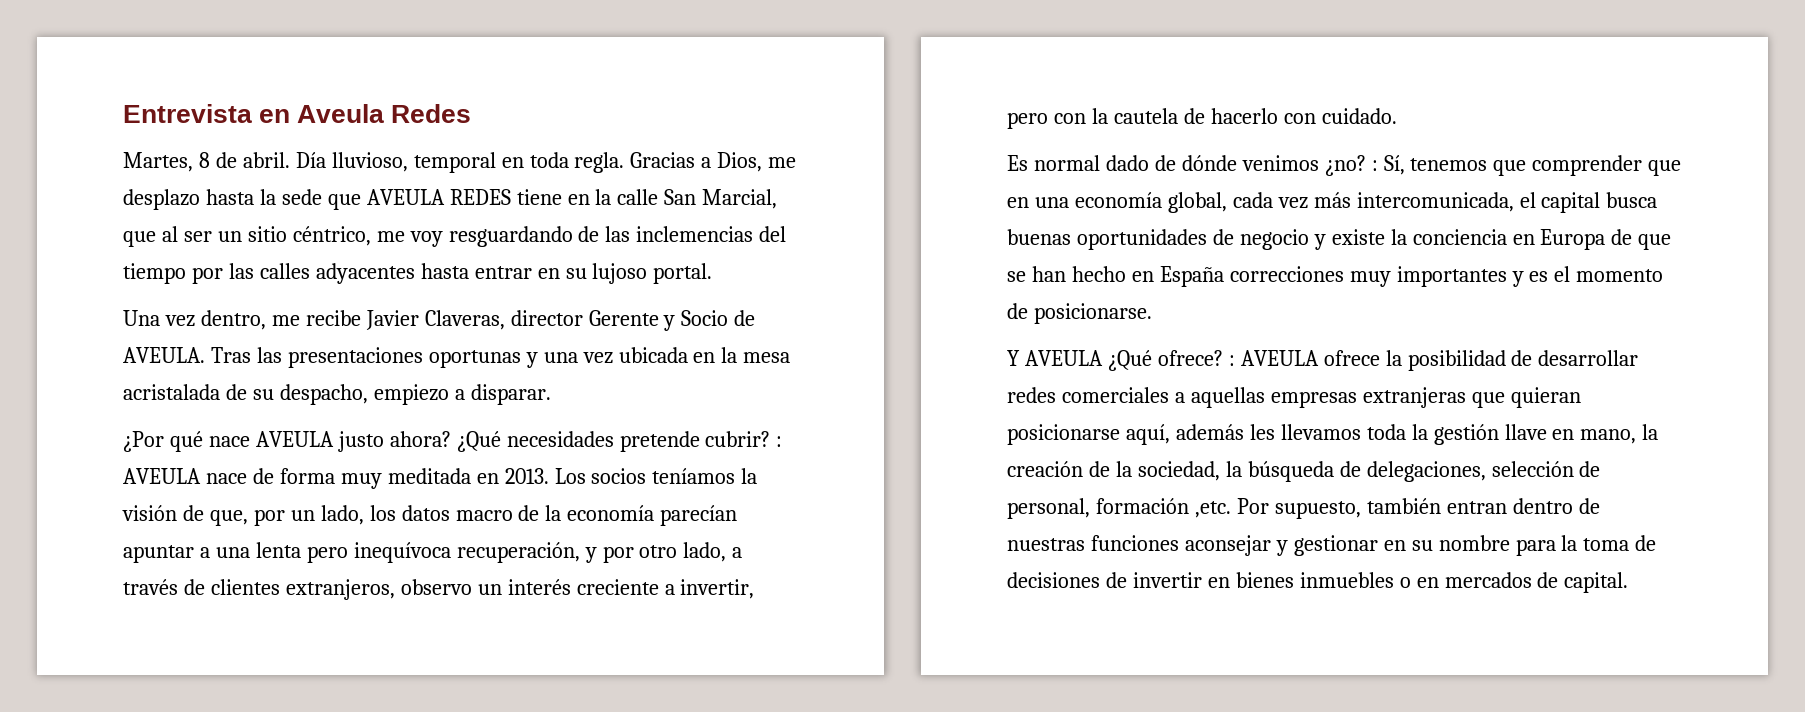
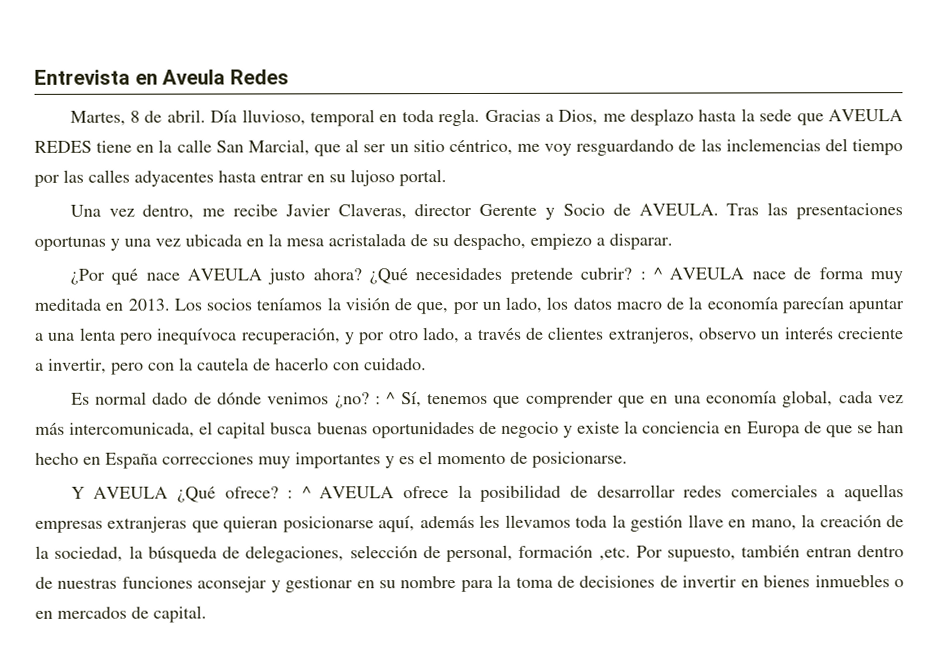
- ¿Qué necesidades pretende cubrir? : AVEULA nace de forma muy meditada en 2013.
+ ¿Qué necesidades pretende cubrir? : ^ AVEULA nace de forma muy meditada en 2013.
- Es normal dado de dónde venimos ¿no? : Sí, tenemos que comprender que en una economía global, cada vez más intercomunicada, el capital busca buenas oportunidades de negocio y existe la conciencia en Europa de que se han hecho en España correcciones muy importantes y es el momento de posicionarse.
+ Es normal dado de dónde venimos ¿no? : ^ Sí, tenemos que comprender que en una economía global, cada vez más intercomunicada, el capital busca buenas oportunidades de negocio y existe la conciencia en Europa de que se han hecho en España correcciones muy importantes y es el momento de posicionarse.
- Y AVEULA ¿Qué ofrece? : AVEULA ofrece la posibilidad de desarrollar redes comerciales a aquellas empresas extranjeras que quieran posicionarse aquí, además les llevamos toda la gestión llave en mano, la creación de la sociedad, la búsqueda de delegaciones, selección de personal, formación ,etc.
+ Y AVEULA ¿Qué ofrece? : ^ AVEULA ofrece la posibilidad de desarrollar redes comerciales a aquellas empresas extranjeras que quieran posicionarse aquí, además les llevamos toda la gestión llave en mano, la creación de la sociedad, la búsqueda de delegaciones, selección de personal, formación ,etc.

